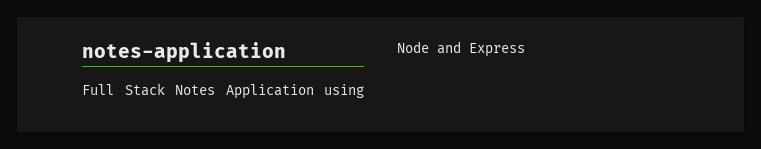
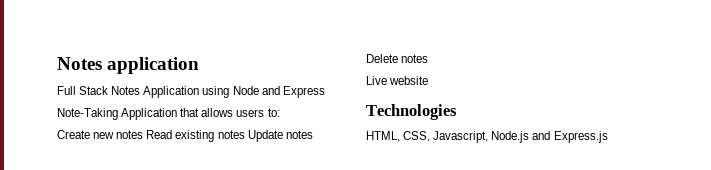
- notes-application
+ Notes application
+ Note-Taking Application that allows users to:
+ Create new notes Read existing notes Update notes Delete notes
+ Live website
+ Technologies
+ HTML, CSS, Javascript, Node.js and Express.js

